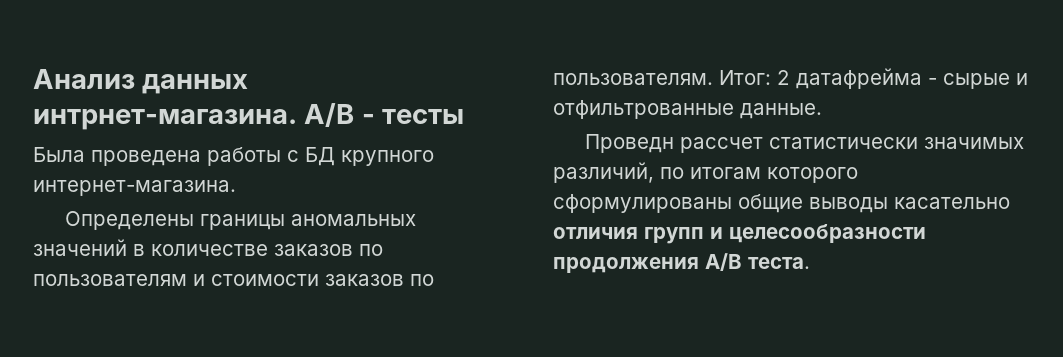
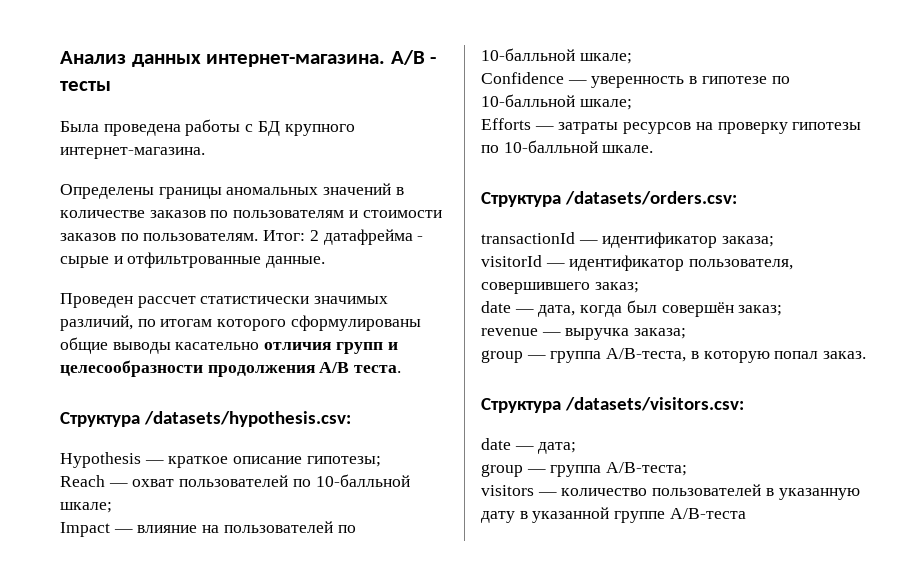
- Анализ данных интрнет-магазина.
+ Анализ данных интернет-магазина.
- Проведн рассчет статистически значимых различий, по итогам которого сформулированы общие выводы касательно отличия групп и целесообразности продолжения A/B теста.
+ Проведен рассчет статистически значимых различий, по итогам которого сформулированы общие выводы касательно отличия групп и целесообразности продолжения A/B теста.
+ Структура /datasets/hypothesis.csv:
+ Hypothesis — краткое описание гипотезы;
+ Reach — охват пользователей по 10-балльной шкале;
+ Impact — влияние на пользователей по 10-балльной шкале;
+ Confidence — уверенность в гипотезе по 10-балльной шкале;
+ Efforts — затраты ресурсов на проверку гипотезы по 10-балльной шкале.
+ Структура /datasets/orders.csv:
+ transactionId — идентификатор заказа;
+ visitorId — идентификатор пользователя, совершившего заказ;
+ date — дата, когда был совершён заказ;
+ revenue — выручка заказа;
+ group — группа A/B-теста, в которую попал заказ.
+ Структура /datasets/visitors.csv:
+ date — дата;
+ group — группа A/B-теста;
+ visitors — количество пользователей в указанную дату в указанной группе A/B-теста

